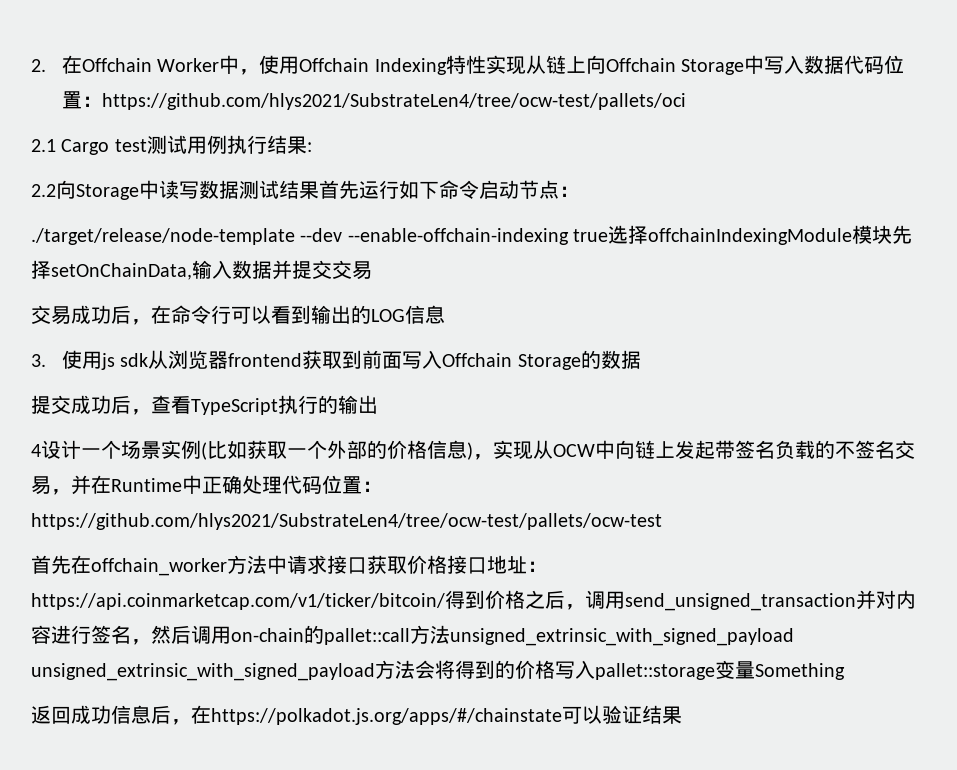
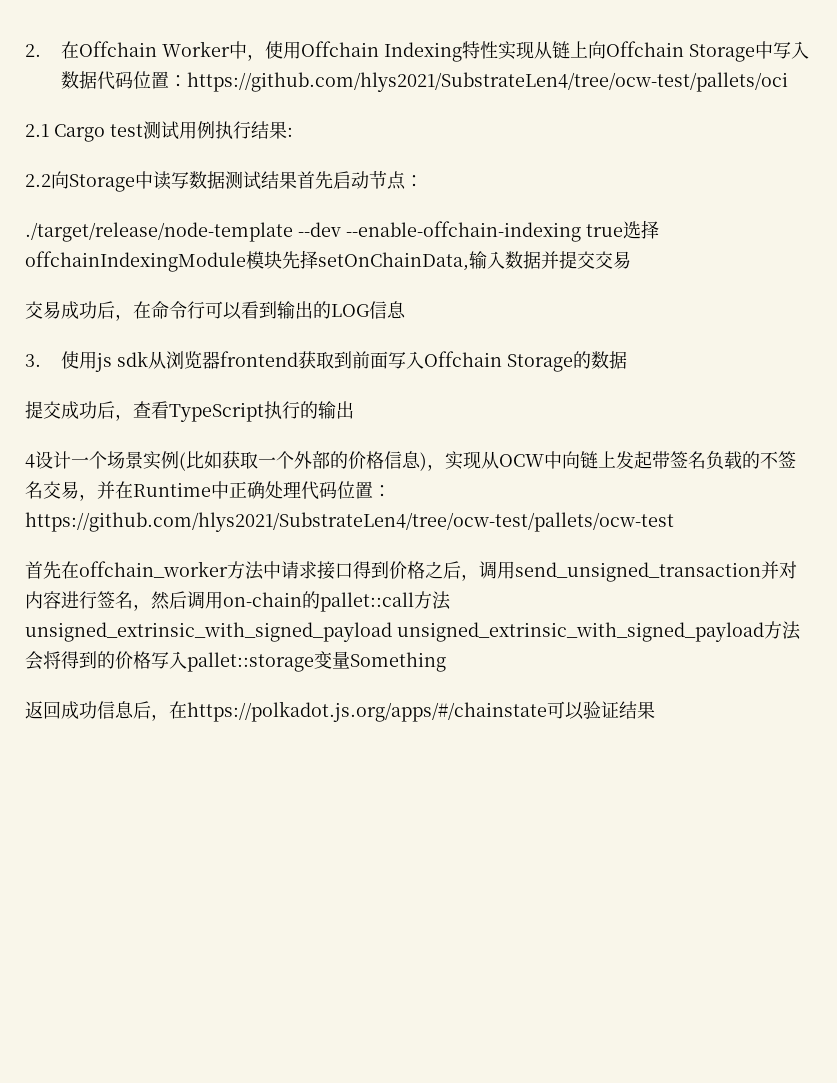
- 2.2向Storage中读写数据测试结果首先运行如下命令启动节点：
+ 2.2向Storage中读写数据测试结果首先启动节点：
- 首先在offchain_worker方法中请求接口获取价格接口地址：https://api.coinmarketcap.com/v1/ticker/bitcoin/得到价格之后，调用send_unsigned_transaction并对内容进行签名，然后调用on-chain的pallet::call方法unsigned_extrinsic_with_signed_payload unsigned_extrinsic_with_signed_payload方法会将得到的价格写入pallet::storage变量Something
+ 首先在offchain_worker方法中请求接口得到价格之后，调用send_unsigned_transaction并对内容进行签名，然后调用on-chain的pallet::call方法unsigned_extrinsic_with_signed_payload unsigned_extrinsic_with_signed_payload方法会将得到的价格写入pallet::storage变量Something

